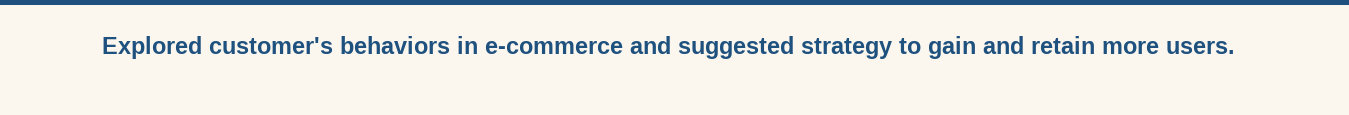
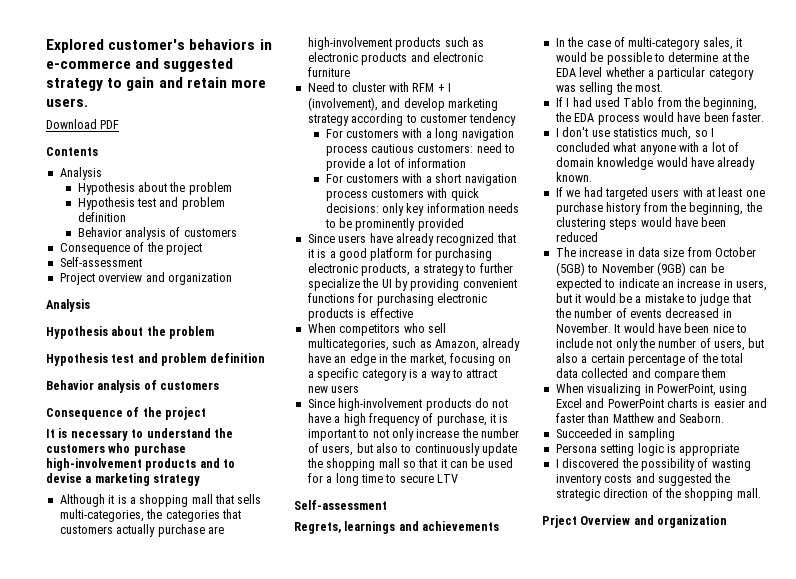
+ Download PDF
+ Contents
+ Analysis
+ Hypothesis about the problem
+ Hypothesis test and problem definition
+ Behavior analysis of customers
+ Consequence of the project
+ Self-assessment
+ Project overview and organization
+ Analysis
+ Hypothesis about the problem
+ Hypothesis test and problem definition
+ Behavior analysis of customers
+ Consequence of the project
+ It is necessary to understand the customers who purchase high-involvement products and to devise a marketing strategy
+ Although it is a shopping mall that sells multi-categories, the categories that customers actually purchase are high-involvement products such as electronic products and electronic furniture
+ Need to cluster with RFM + I (involvement), and develop marketing strategy according to customer tendency
+ For customers with a long navigation process cautious customers: need to provide a lot of information
+ For customers with a short navigation process customers with quick decisions: only key information needs to be prominently provided
+ Since users have already recognized that it is a good platform for purchasing electronic products, a strategy to further specialize the UI by providing convenient functions for purchasing electronic products is effective
+ When competitors who sell multicategories, such as Amazon, already have an edge in the market, focusing on a specific category is a way to attract new users
+ Since high-involvement products do not have a high frequency of purchase, it is important to not only increase the number of users, but also to continuously update the shopping mall so that it can be used for a long time to secure LTV
+ Self-assessment
+ Regrets, learnings and achievements
+ In the case of multi-category sales, it would be possible to determine at the EDA level whether a particular category was selling the most.
+ If I had used Tablo from the beginning, the EDA process would have been faster.
+ I don't use statistics much, so I concluded what anyone with a lot of domain knowledge would have already known.
+ If we had targeted users with at least one purchase history from the beginning, the clustering steps would have been reduced
+ The increase in data size from October (5GB) to November (9GB) can be expected to indicate an increase in users, but it would be a mistake to judge that the number of events decreased in November. It would have been nice to include not only the number of users, but also a certain percentage of the total data collected and compare them
+ When visualizing in PowerPoint, using Excel and PowerPoint charts is easier and faster than Matthew and Seaborn.
+ Succeeded in sampling
+ Persona setting logic is appropriate
+ I discovered the possibility of wasting inventory costs and suggested the strategic direction of the shopping mall.
+ Prject Overview and organization

